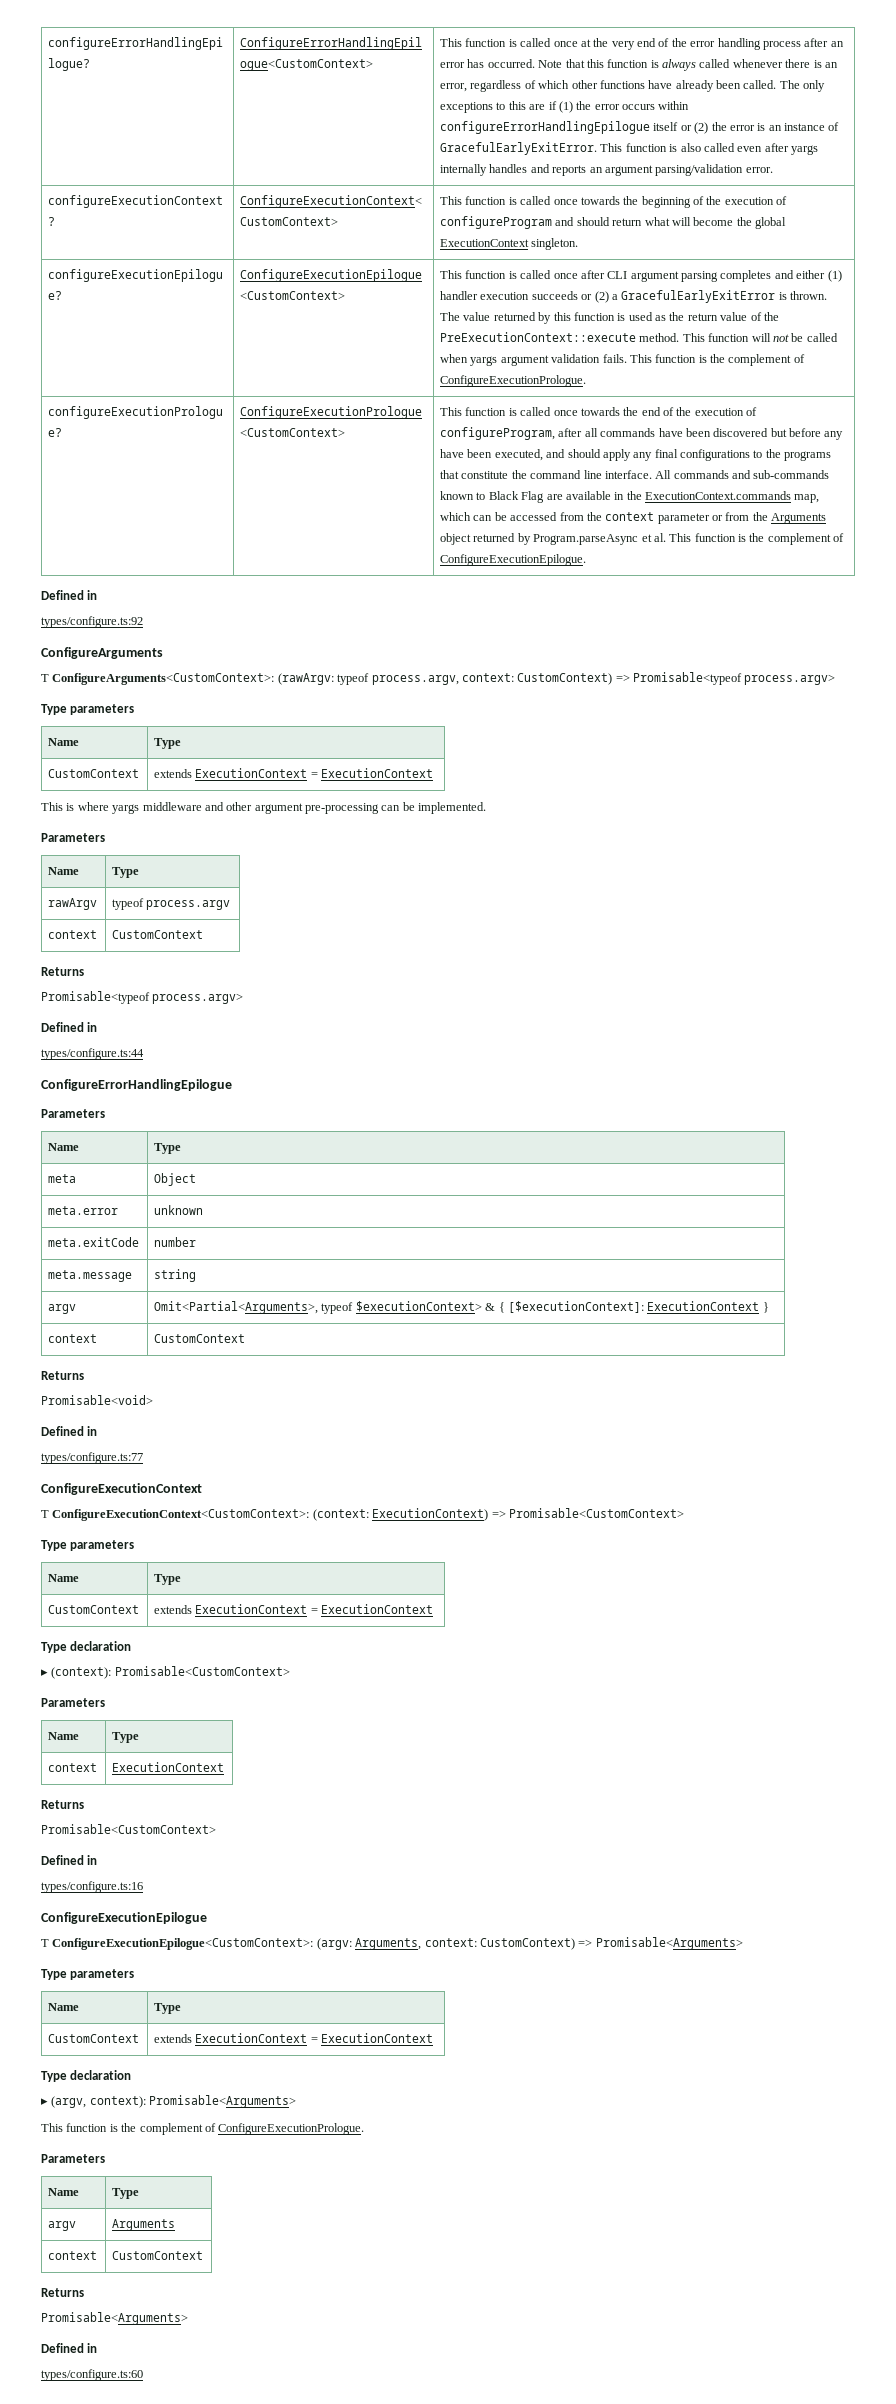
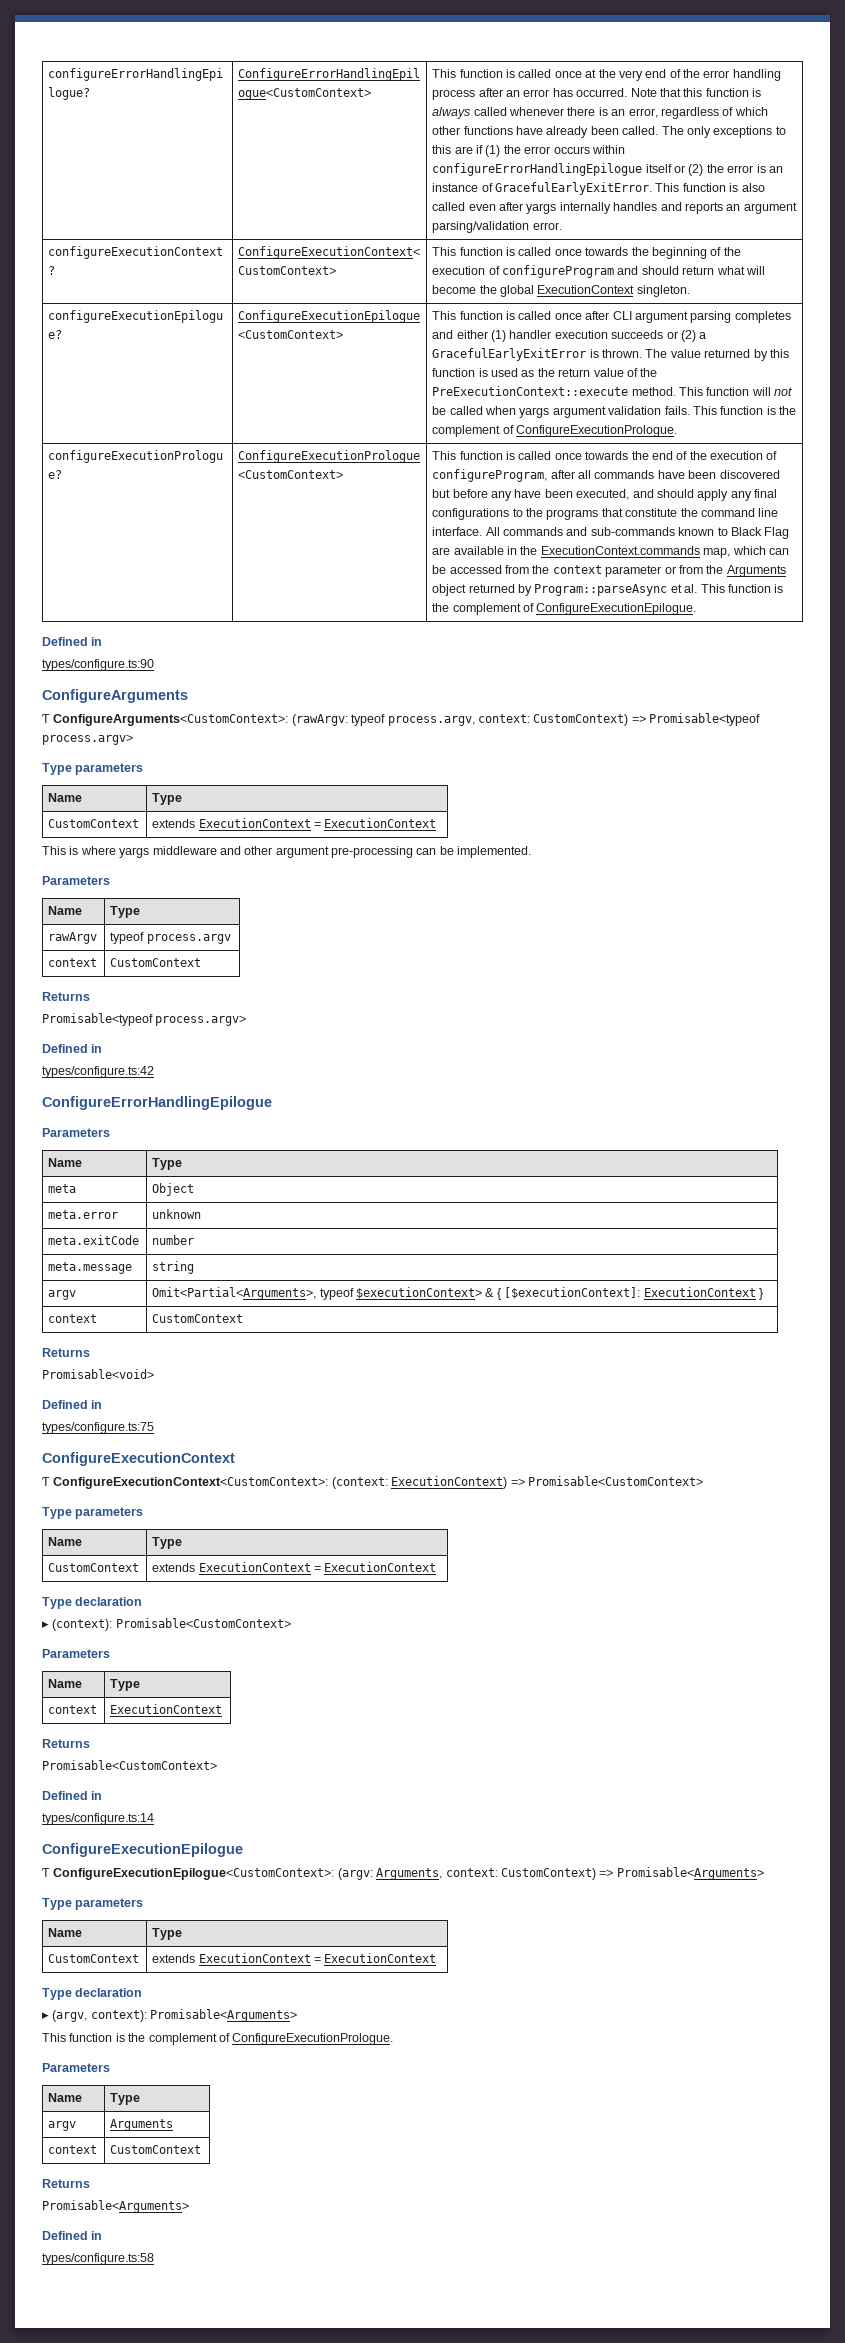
- All commands and sub-commands known to Black Flag are available in the ExecutionContext.commands map, which can be accessed from the context parameter or from the Arguments object returned by Program.parseAsync et al. This function is the complement of ConfigureExecutionEpilogue.
+ All commands and sub-commands known to Black Flag are available in the ExecutionContext.commands map, which can be accessed from the context parameter or from the Arguments object returned by Program::parseAsync et al. This function is the complement of ConfigureExecutionEpilogue.
- types/configure.ts:92
+ types/configure.ts:90
- types/configure.ts:44
+ types/configure.ts:42
- types/configure.ts:77
+ types/configure.ts:75
- types/configure.ts:16
+ types/configure.ts:14
- types/configure.ts:60
+ types/configure.ts:58

